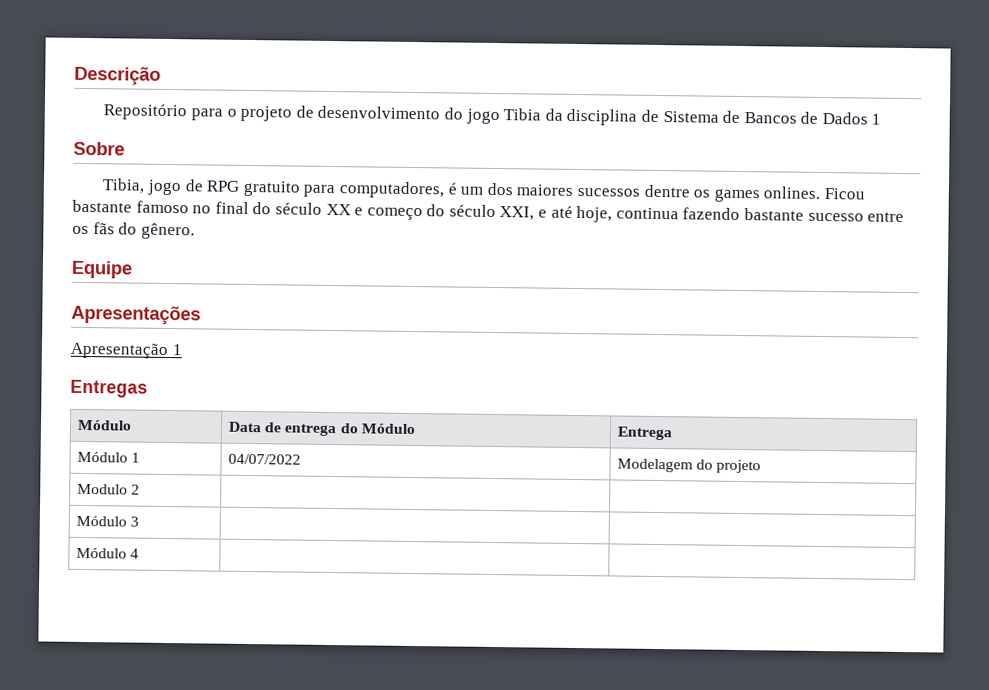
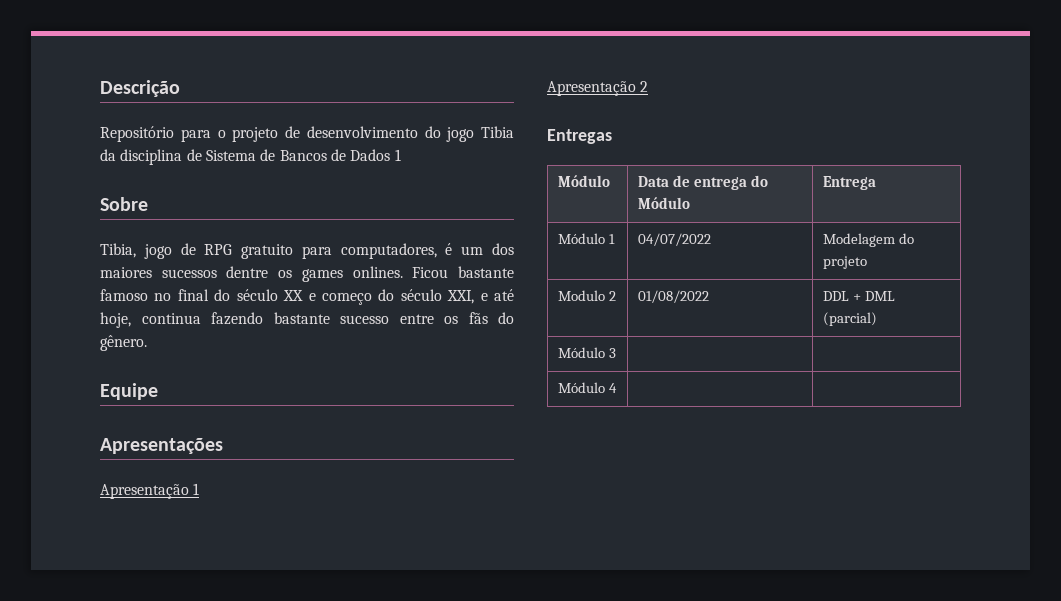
+ Apresentação 2
- Modulo 2 | |
+ Modulo 2 | 01/08/2022 | DDL + DML (parcial)

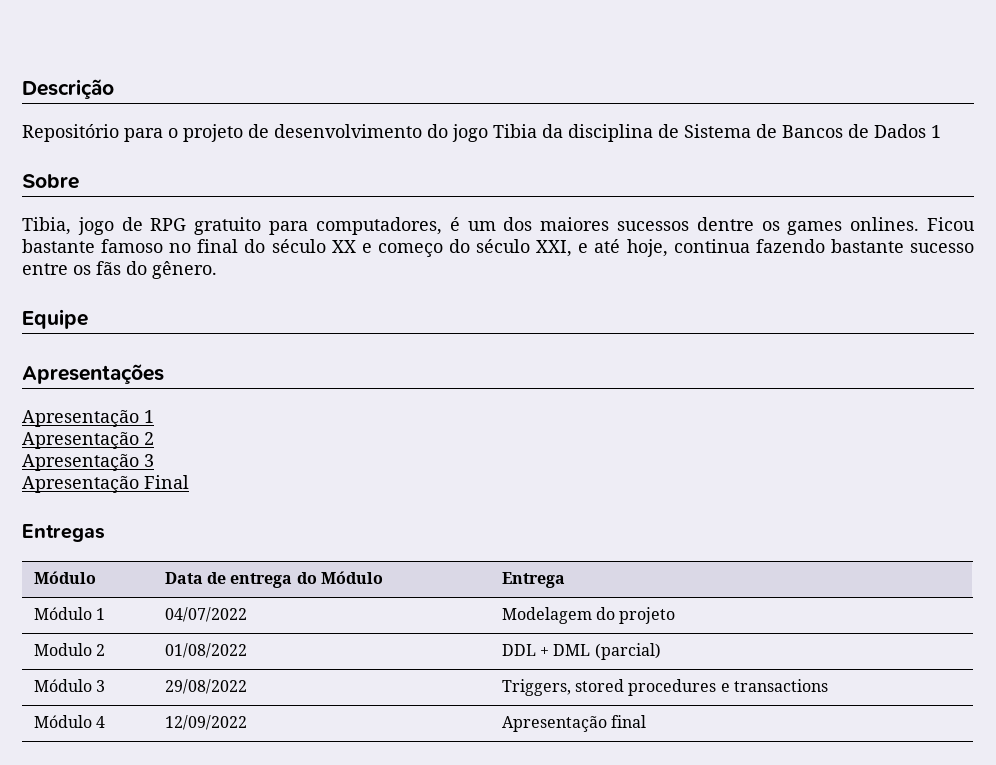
+ Apresentação 3
+ Apresentação Final
- Módulo 3 | |
+ Módulo 3 | 29/08/2022 | Triggers, stored procedures e transactions
- Módulo 4 | |
+ Módulo 4 | 12/09/2022 | Apresentação final

